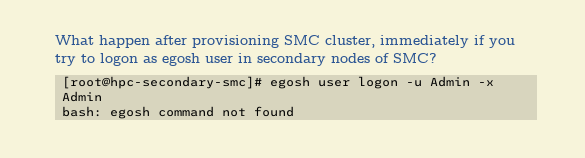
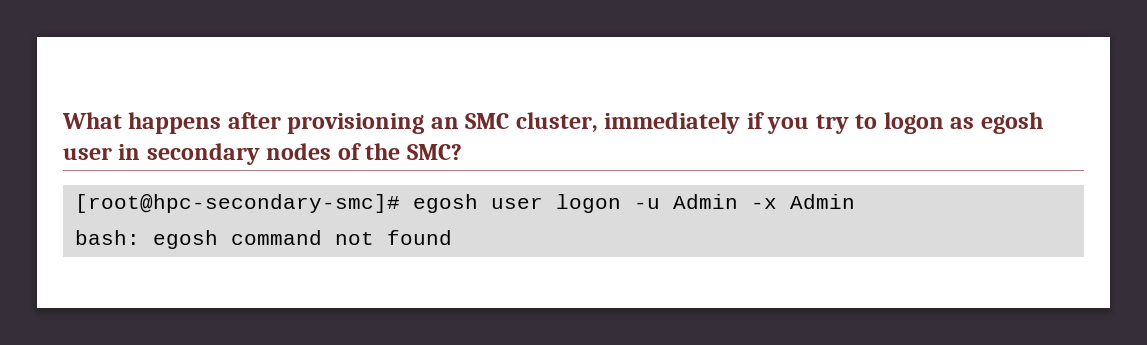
- What happen after provisioning SMC cluster, immediately if you try to logon as egosh user in secondary nodes of SMC?
+ What happens after provisioning an SMC cluster, immediately if you try to logon as egosh user in secondary nodes of the SMC?

